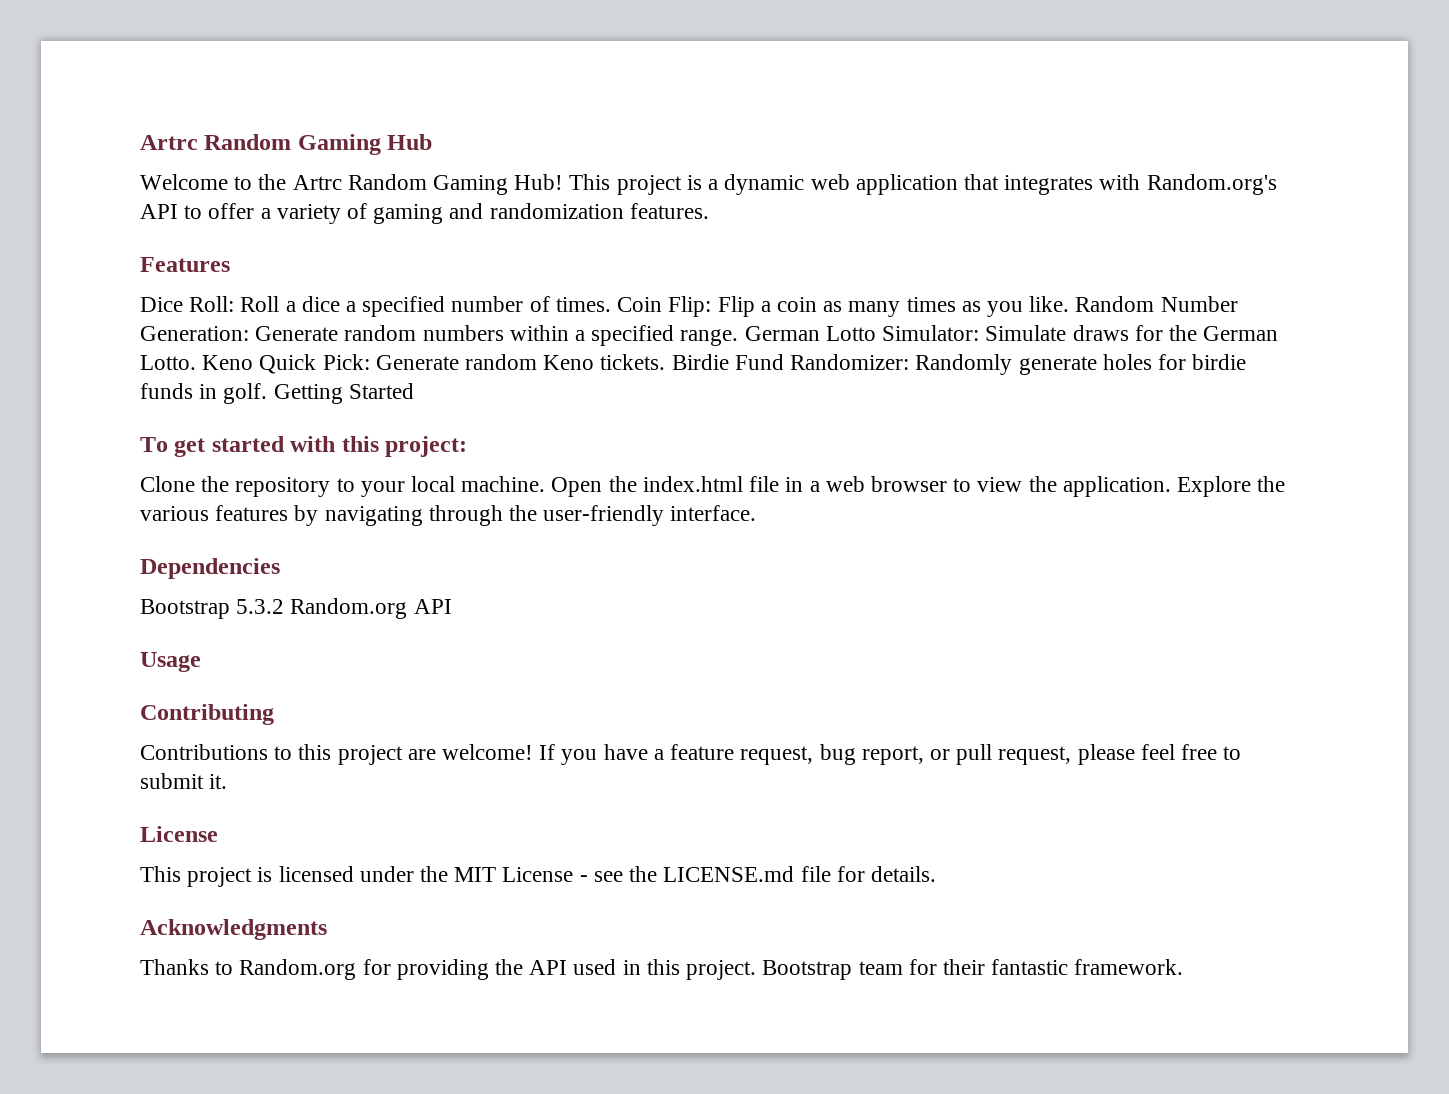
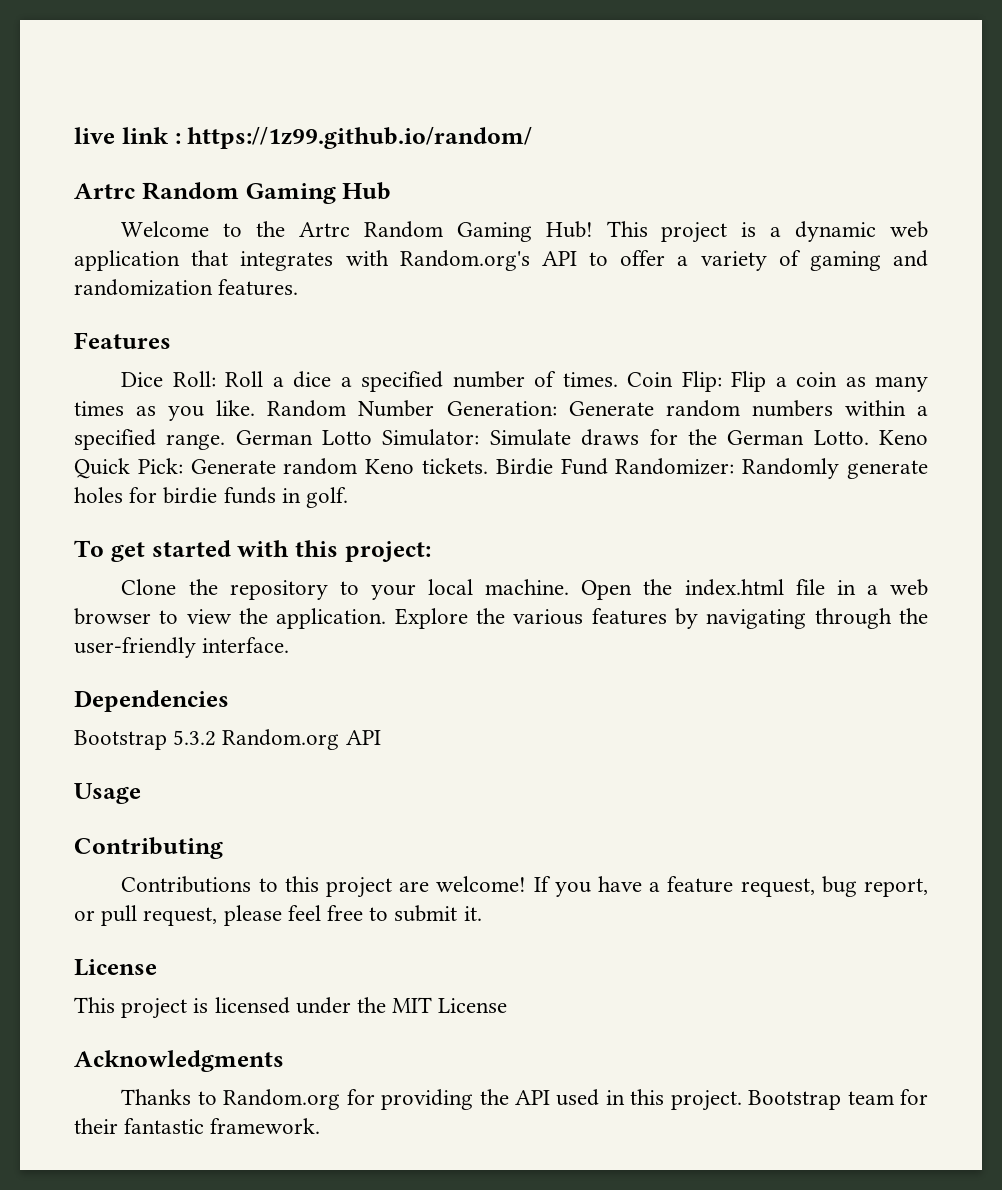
+ live link : https://1z99.github.io/random/
- Getting Started
- This project is licensed under the MIT License - see the LICENSE.md file for details.
+ This project is licensed under the MIT License

